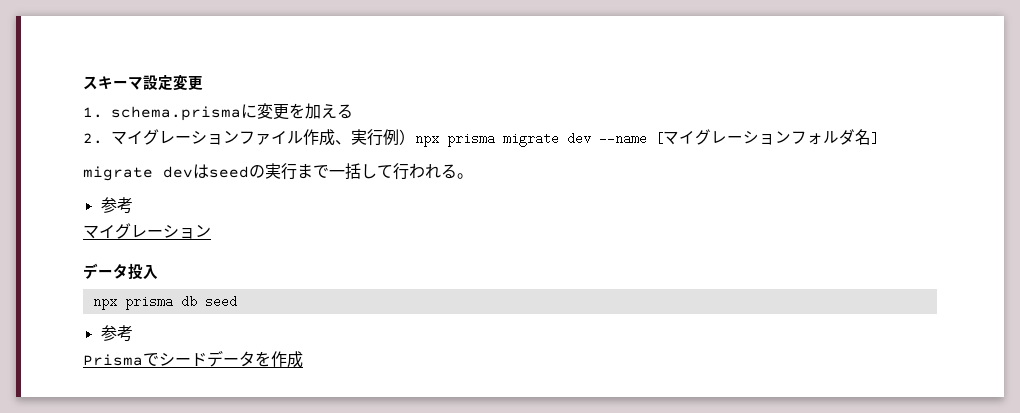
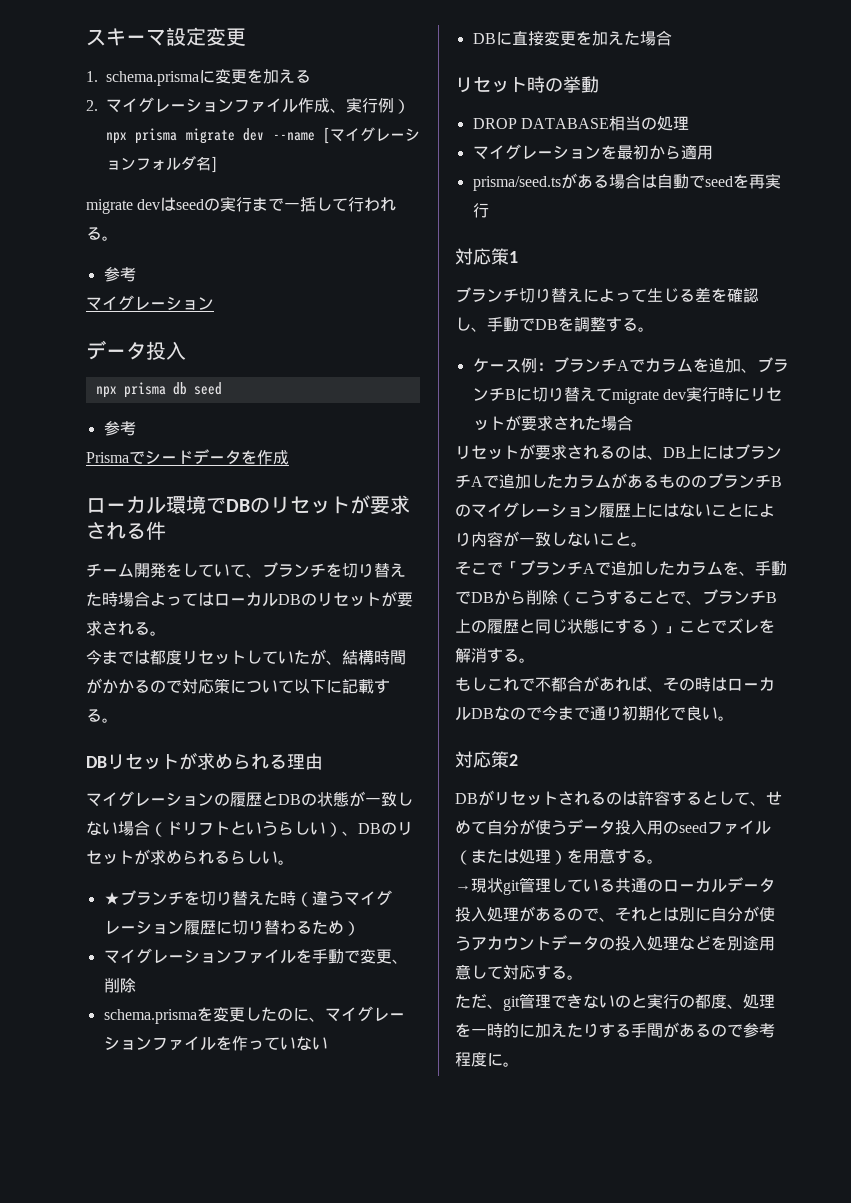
+ ローカル環境でDBのリセットが要求される件
+ チーム開発をしていて、ブランチを切り替えた時場合よってはローカルDBのリセットが要求される。
+ 今までは都度リセットしていたが、結構時間がかかるので対応策について以下に記載する。
+ DBリセットが求められる理由
+ マイグレーションの履歴とDBの状態が一致しない場合（ドリフトというらしい）、DBのリセットが求められるらしい。
+ ★ブランチを切り替えた時（違うマイグレーション履歴に切り替わるため）
+ マイグレーションファイルを手動で変更、削除
+ schema.prismaを変更したのに、マイグレーションファイルを作っていない
+ DBに直接変更を加えた場合
+ リセット時の挙動
+ DROP DATABASE相当の処理
+ マイグレーションを最初から適用
+ prisma/seed.tsがある場合は自動でseedを再実行
+ 対応策1
+ ブランチ切り替えによって生じる差を確認し、手動でDBを調整する。
+ ケース例：ブランチAでカラムを追加、ブランチBに切り替えてmigrate dev実行時にリセットが要求された場合
+ リセットが要求されるのは、DB上にはブランチAで追加したカラムがあるもののブランチBのマイグレーション履歴上にはないことにより内容が一致しないこと。
+ そこで「ブランチAで追加したカラムを、手動でDBから削除（こうすることで、ブランチB上の履歴と同じ状態にする）」ことでズレを解消する。
+ もしこれで不都合があれば、その時はローカルDBなので今まで通り初期化で良い。
+ 対応策2
+ DBがリセットされるのは許容するとして、せめて自分が使うデータ投入用のseedファイル（または処理）を用意する。
+ →現状git管理している共通のローカルデータ投入処理があるので、それとは別に自分が使うアカウントデータの投入処理などを別途用意して対応する。
+ ただ、git管理できないのと実行の都度、処理を一時的に加えたりする手間があるので参考程度に。

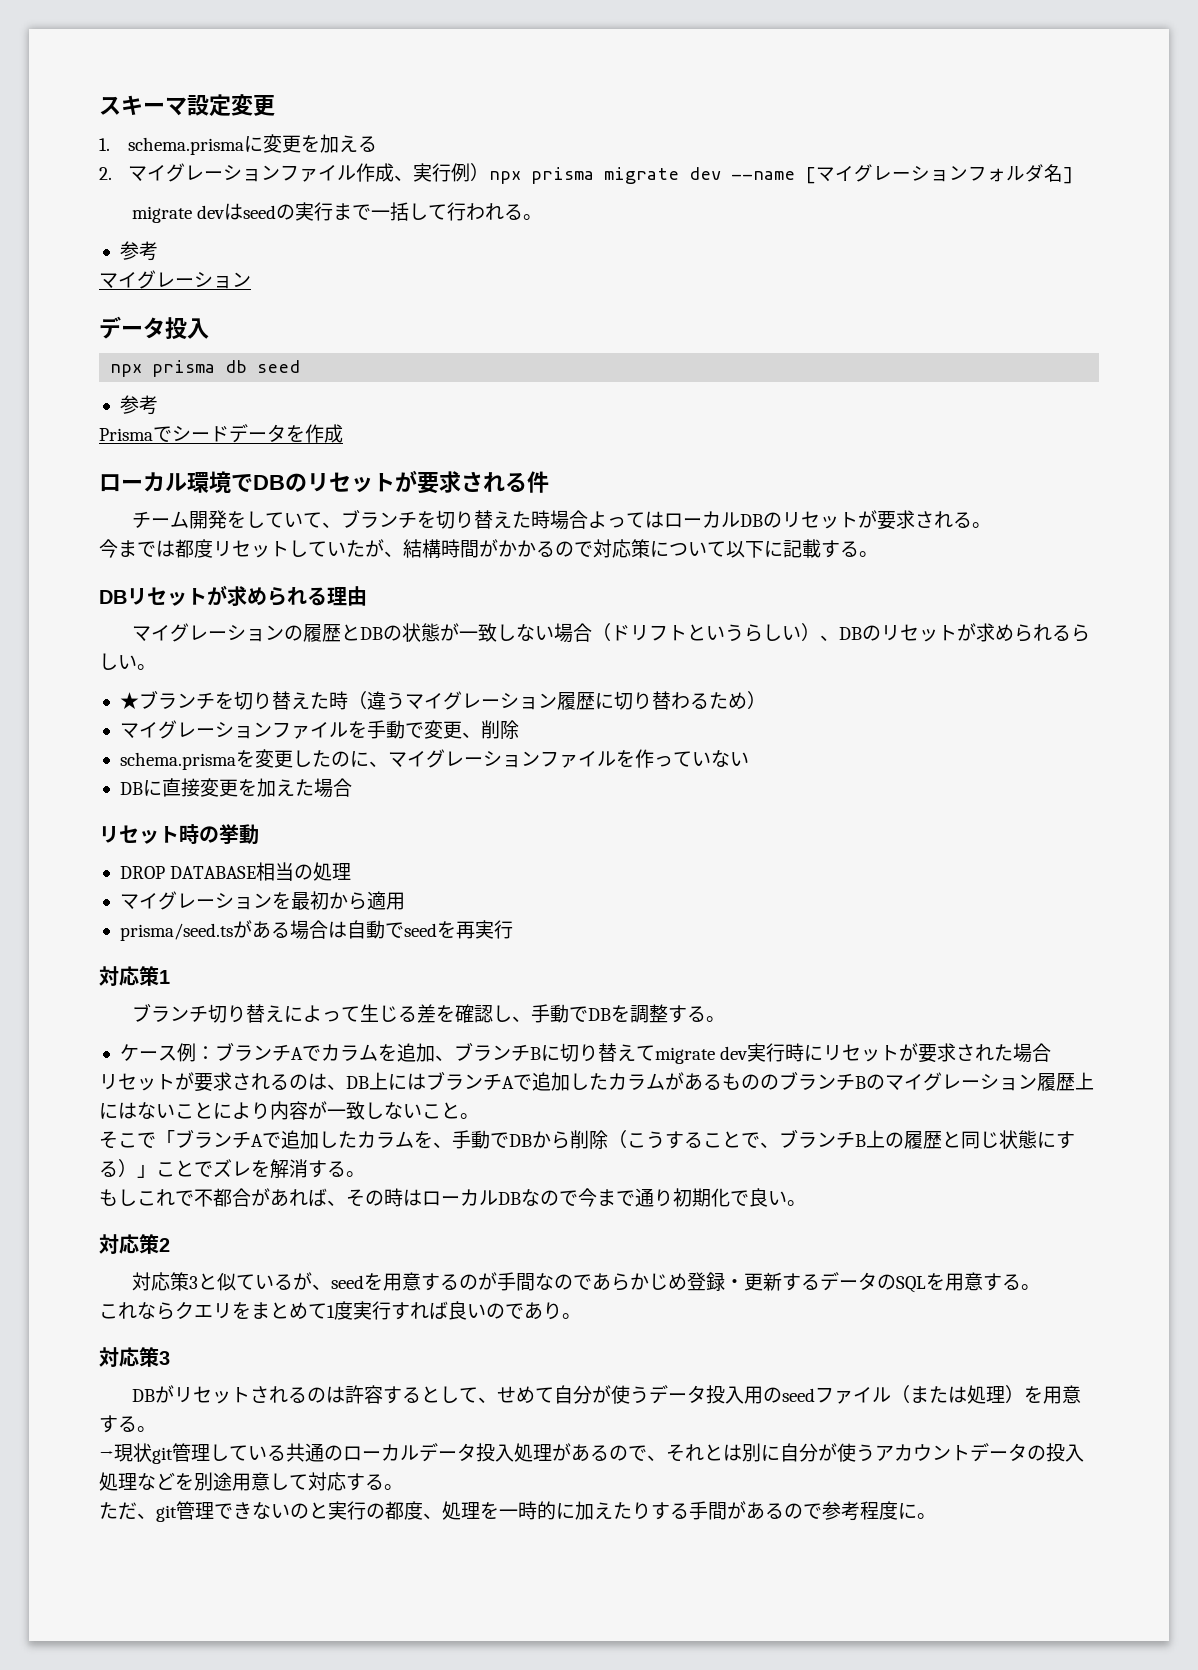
+ 対応策3と似ているが、seedを用意するのが手間なのであらかじめ登録・更新するデータのSQLを用意する。
+ これならクエリをまとめて1度実行すれば良いのであり。
+ 対応策3

